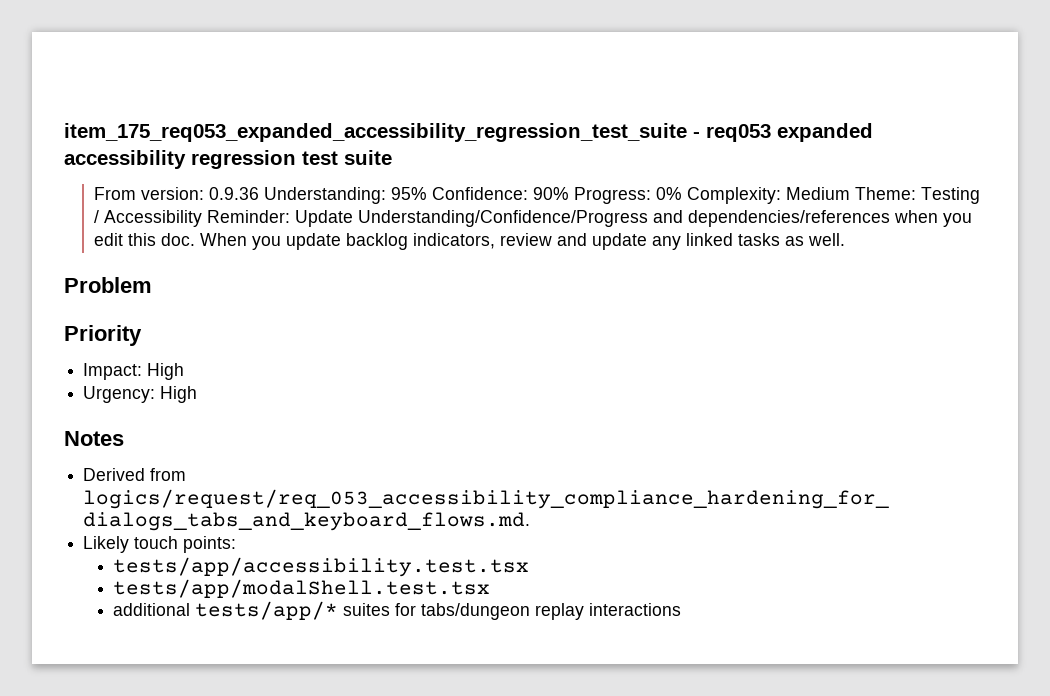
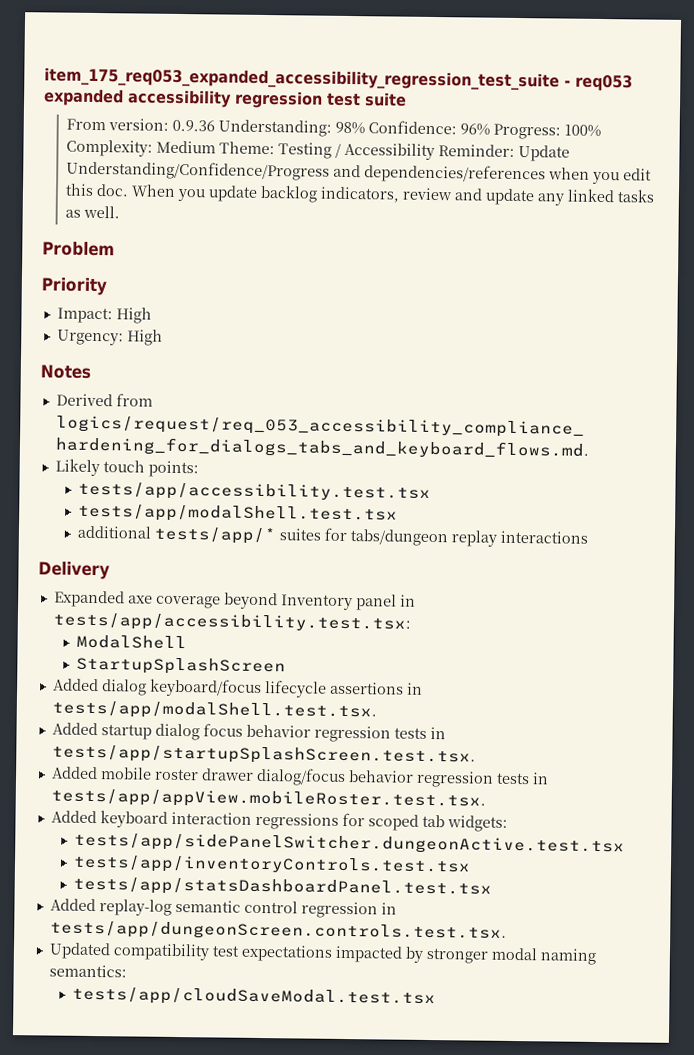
- From version: 0.9.36 Understanding: 95% Confidence: 90% Progress: 0% Complexity: Medium Theme: Testing / Accessibility Reminder: Update Understanding/Confidence/Progress and dependencies/references when you edit this doc.
+ From version: 0.9.36 Understanding: 98% Confidence: 96% Progress: 100% Complexity: Medium Theme: Testing / Accessibility Reminder: Update Understanding/Confidence/Progress and dependencies/references when you edit this doc.
+ Delivery
+ Expanded axe coverage beyond Inventory panel in tests/app/accessibility.test.tsx:
+ ModalShell
+ StartupSplashScreen
+ Added dialog keyboard/focus lifecycle assertions in tests/app/modalShell.test.tsx.
+ Added startup dialog focus behavior regression tests in tests/app/startupSplashScreen.test.tsx.
+ Added mobile roster drawer dialog/focus behavior regression tests in tests/app/appView.mobileRoster.test.tsx.
+ Added keyboard interaction regressions for scoped tab widgets:
+ tests/app/sidePanelSwitcher.dungeonActive.test.tsx
+ tests/app/inventoryControls.test.tsx
+ tests/app/statsDashboardPanel.test.tsx
+ Added replay-log semantic control regression in tests/app/dungeonScreen.controls.test.tsx.
+ Updated compatibility test expectations impacted by stronger modal naming semantics:
+ tests/app/cloudSaveModal.test.tsx

